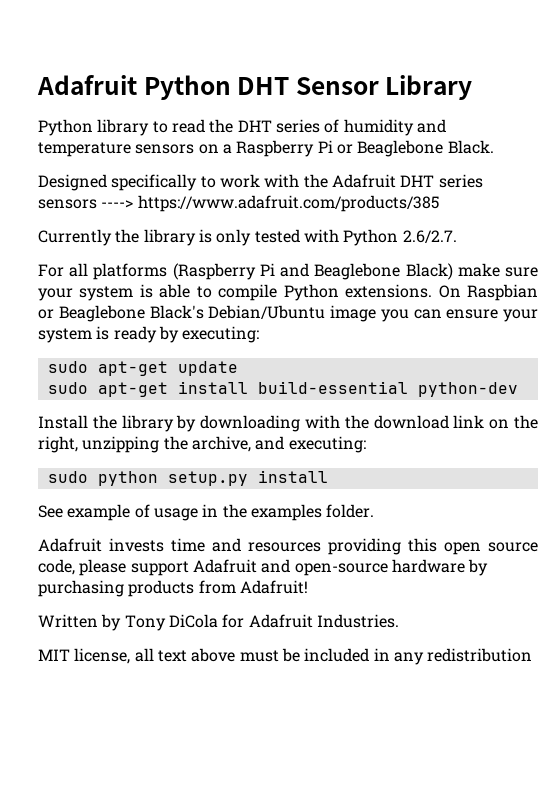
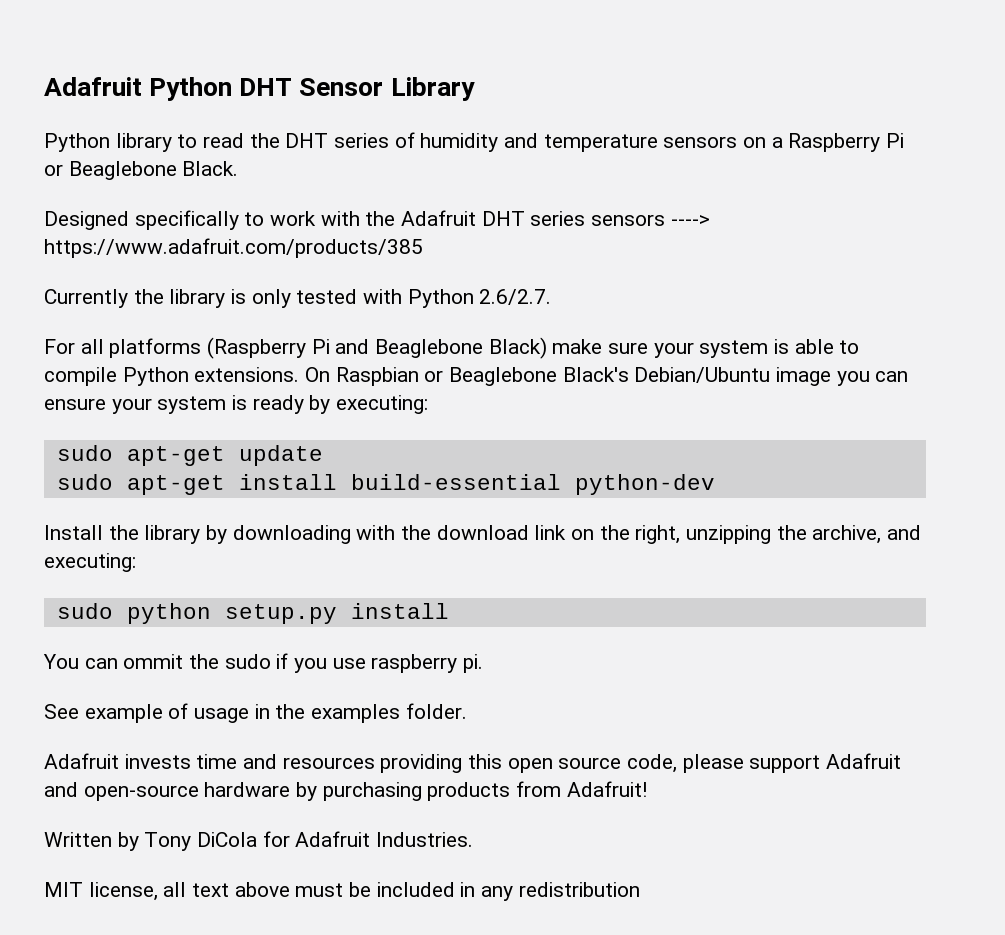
+ You can ommit the sudo if you use raspberry pi.

